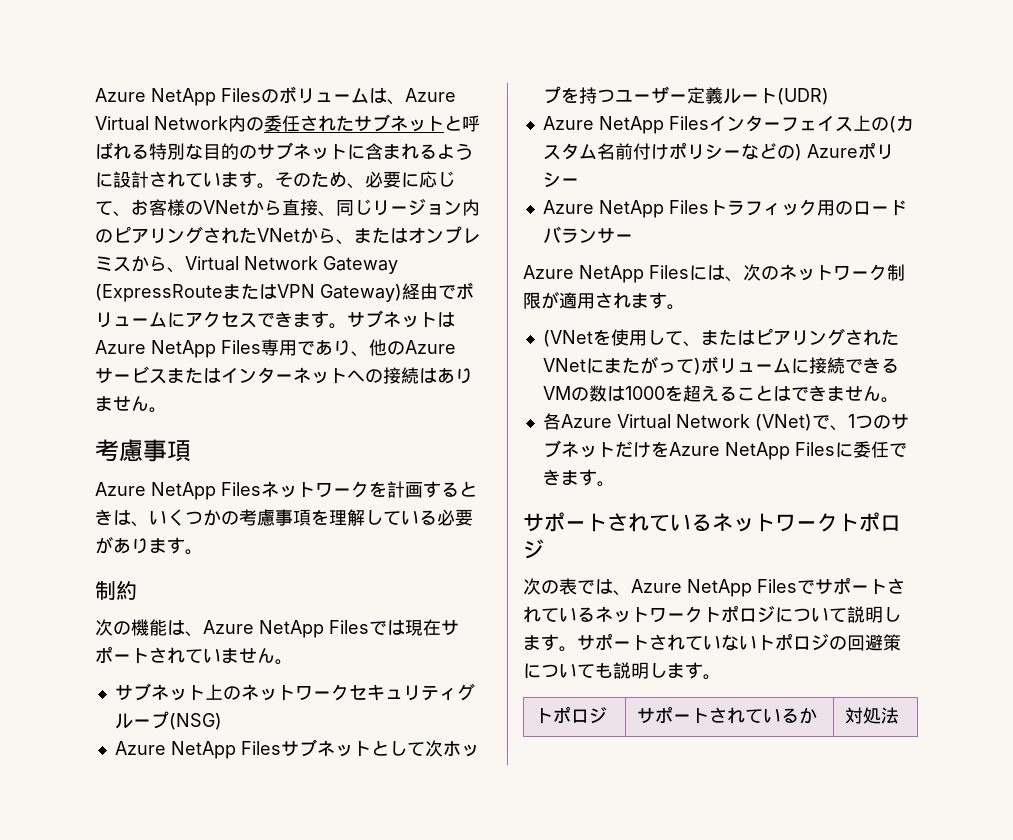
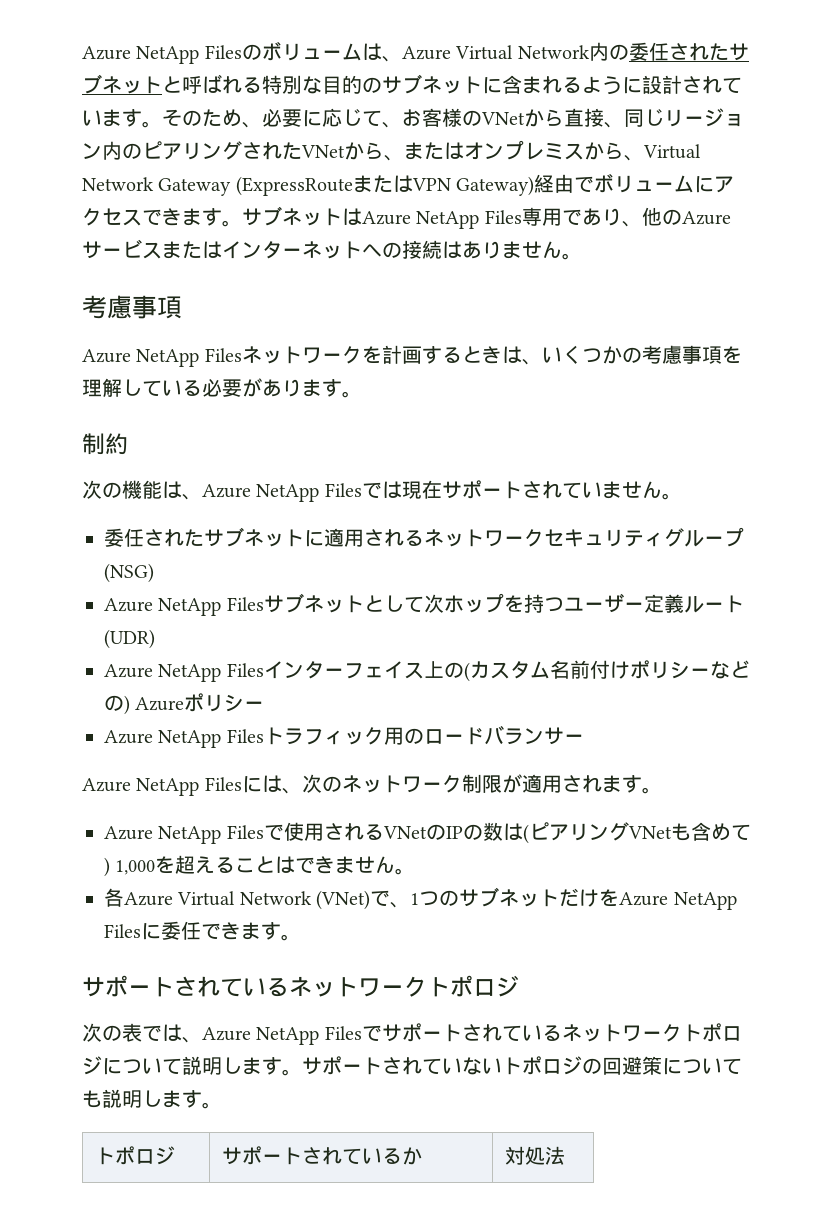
- サブネット上のネットワークセキュリティグループ(NSG)
+ 委任されたサブネットに適用されるネットワークセキュリティグループ(NSG)
- (VNetを使用して、またはピアリングされたVNetにまたがって)ボリュームに接続できるVMの数は1000を超えることはできません。
+ Azure NetApp Filesで使用されるVNetのIPの数は(ピアリングVNetも含めて) 1,000を超えることはできません。

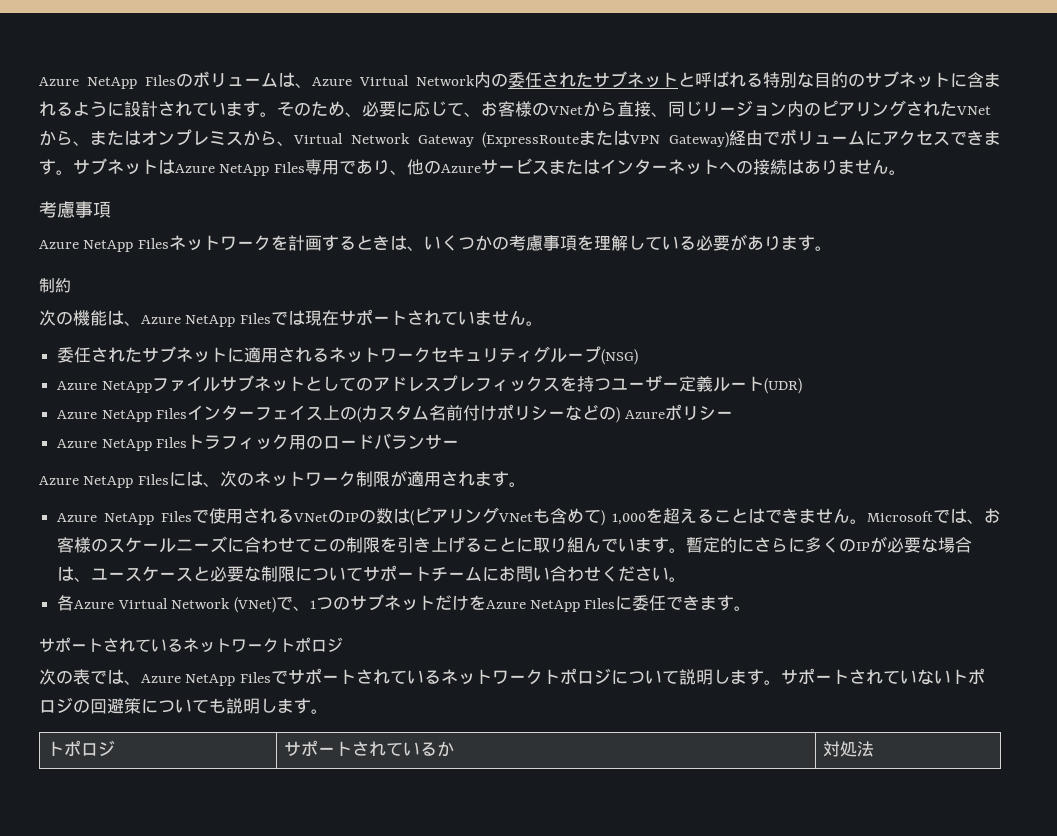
- Azure NetApp Filesサブネットとして次ホップを持つユーザー定義ルート(UDR)
+ Azure NetAppファイルサブネットとしてのアドレスプレフィックスを持つユーザー定義ルート(UDR)
+ Microsoftでは、お客様のスケールニーズに合わせてこの制限を引き上げることに取り組んでいます。暫定的にさらに多くのIPが必要な場合は、ユースケースと必要な制限についてサポートチームにお問い合わせください。

